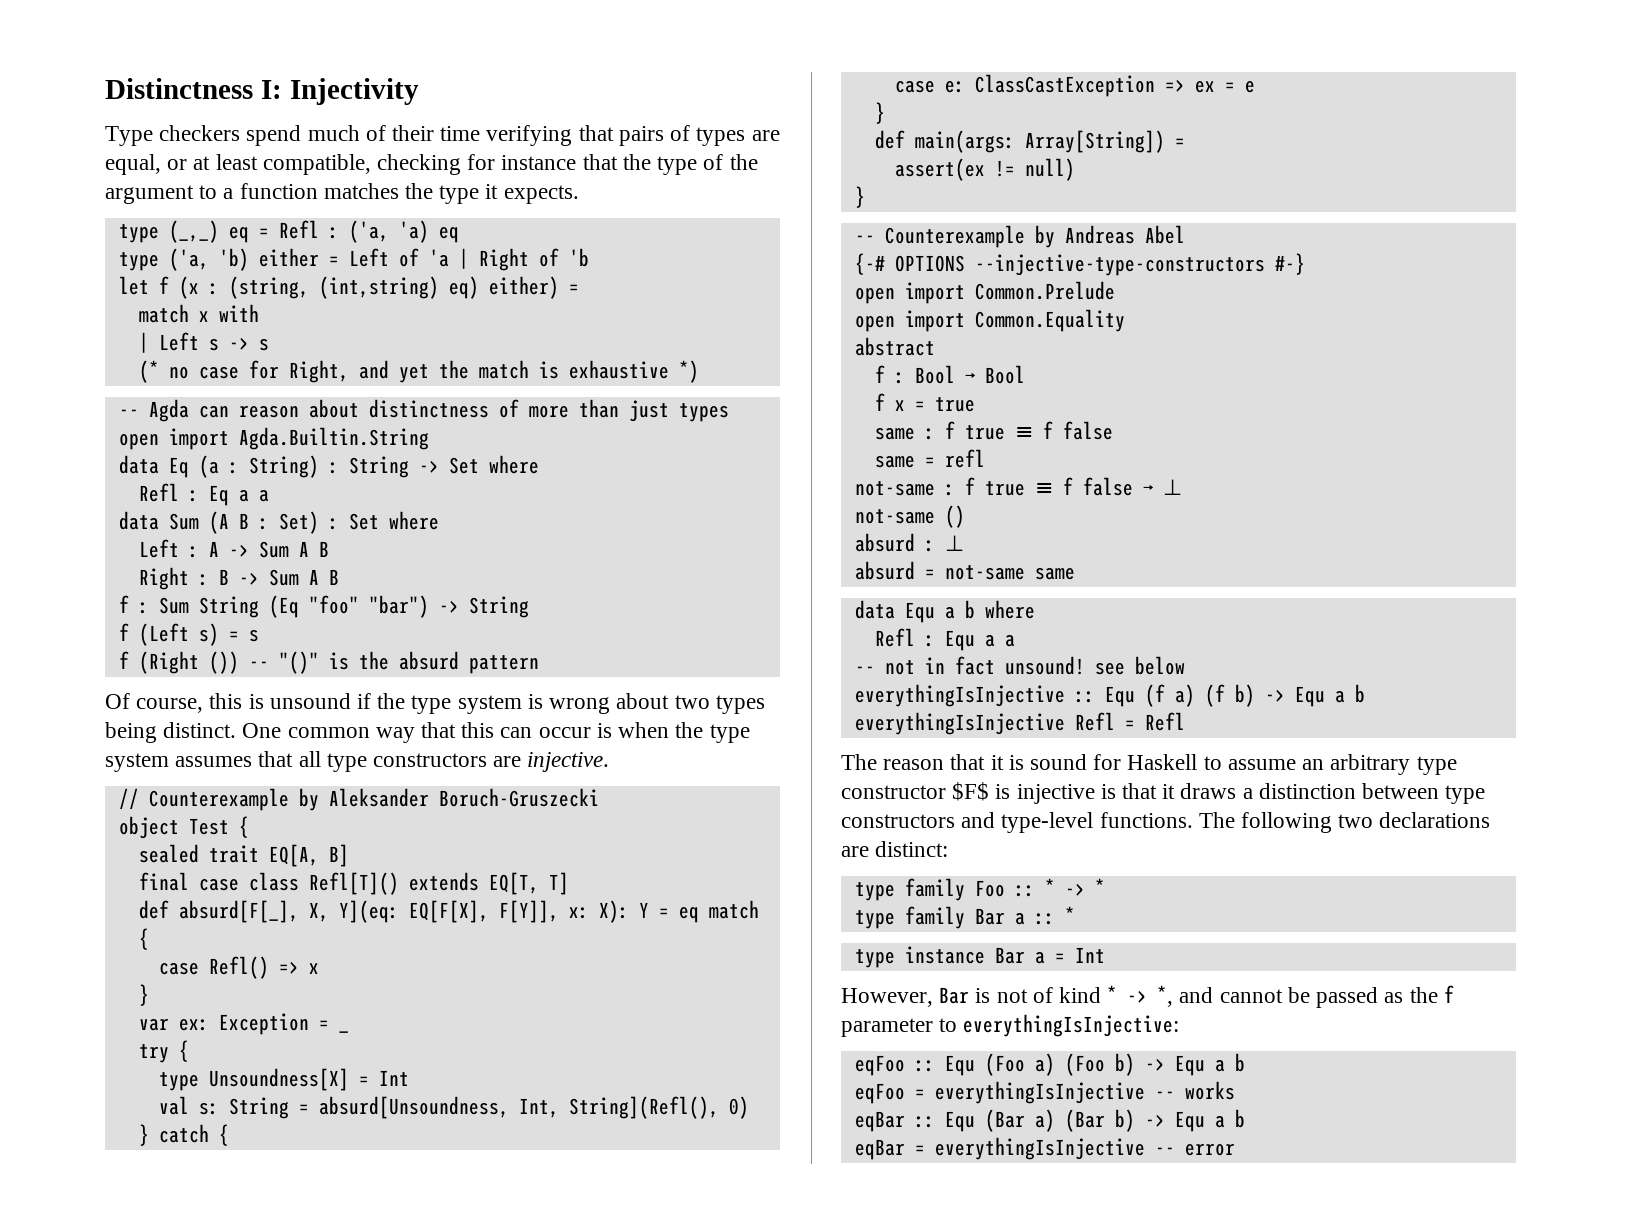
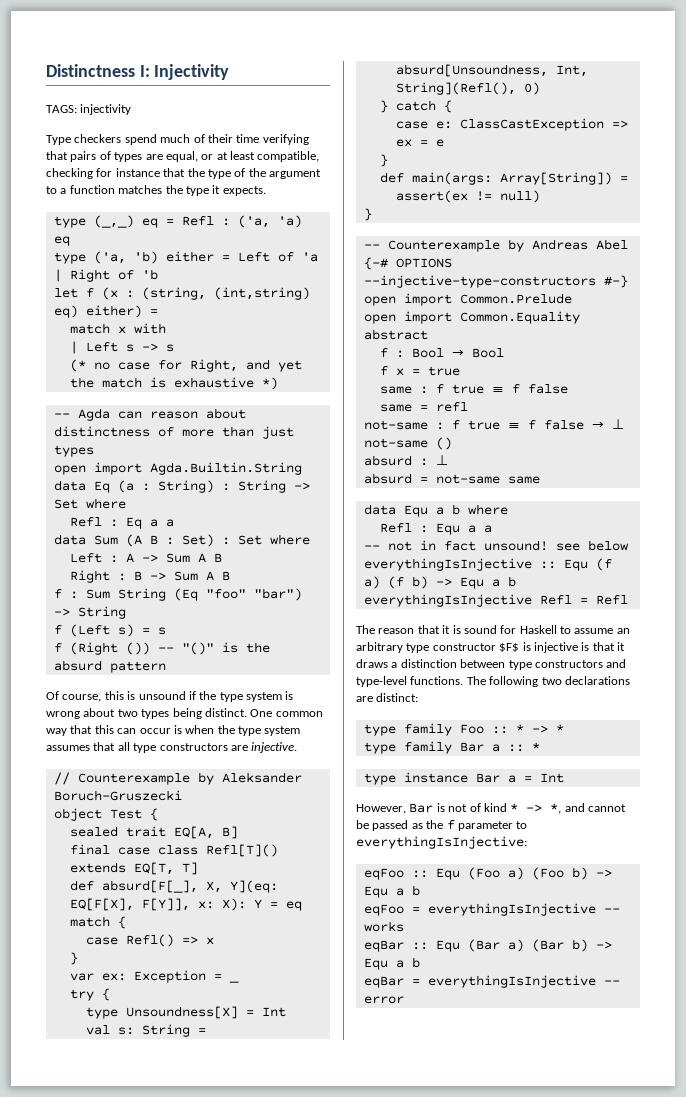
+ TAGS: injectivity

